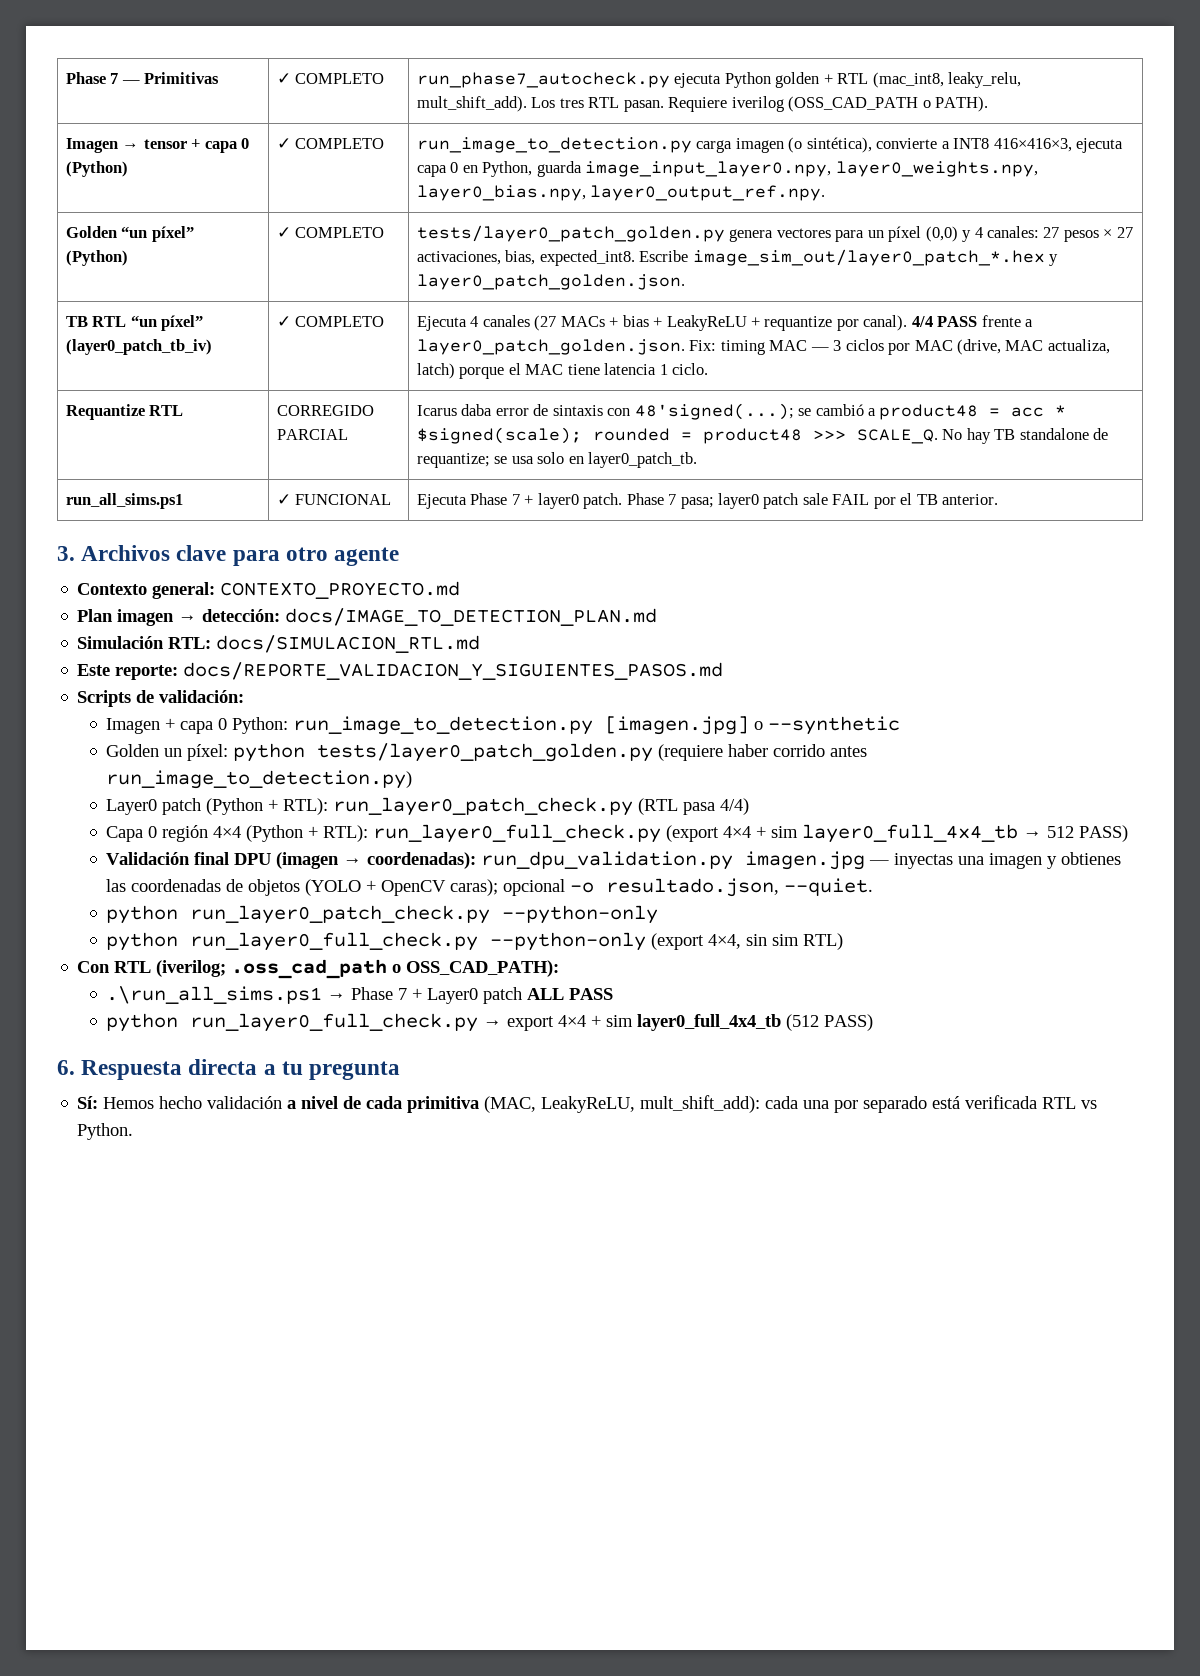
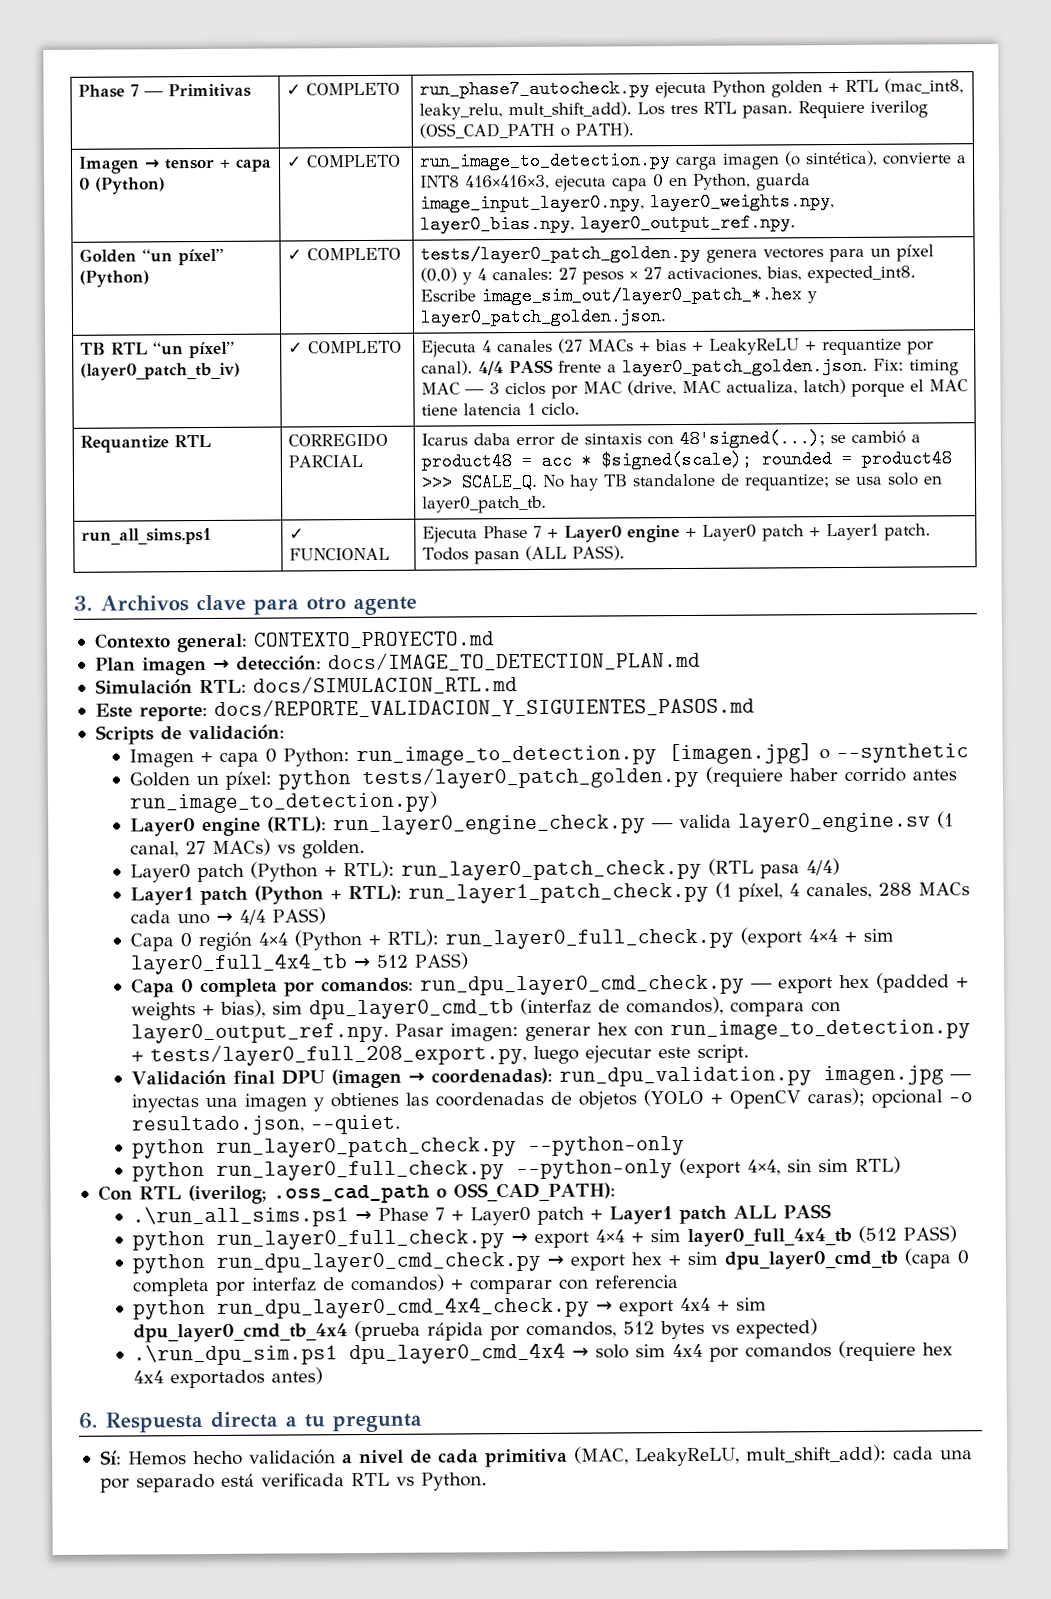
- run_all_sims.ps1 | ✓ FUNCIONAL | Ejecuta Phase 7 + layer0 patch. Phase 7 pasa; layer0 patch sale FAIL por el TB anterior.
+ run_all_sims.ps1 | ✓ FUNCIONAL | Ejecuta Phase 7 + Layer0 engine + Layer0 patch + Layer1 patch. Todos pasan (ALL PASS).
+ Layer0 engine (RTL): run_layer0_engine_check.py — valida layer0_engine.sv (1 canal, 27 MACs) vs golden.
+ Layer1 patch (Python + RTL): run_layer1_patch_check.py (1 píxel, 4 canales, 288 MACs cada uno → 4/4 PASS)
+ Capa 0 completa por comandos: run_dpu_layer0_cmd_check.py — export hex (padded + weights + bias), sim dpu_layer0_cmd_tb (interfaz de comandos), compara con layer0_output_ref.npy. Pasar imagen: generar hex con run_image_to_detection.py + tests/layer0_full_208_export.py, luego ejecutar este script.
- .\run_all_sims.ps1 → Phase 7 + Layer0 patch ALL PASS
+ .\run_all_sims.ps1 → Phase 7 + Layer0 patch + Layer1 patch ALL PASS
+ python run_dpu_layer0_cmd_check.py → export hex + sim dpu_layer0_cmd_tb (capa 0 completa por interfaz de comandos) + comparar con referencia
+ python run_dpu_layer0_cmd_4x4_check.py → export 4x4 + sim dpu_layer0_cmd_tb_4x4 (prueba rápida por comandos, 512 bytes vs expected)
+ .\run_dpu_sim.ps1 dpu_layer0_cmd_4x4 → solo sim 4x4 por comandos (requiere hex 4x4 exportados antes)

